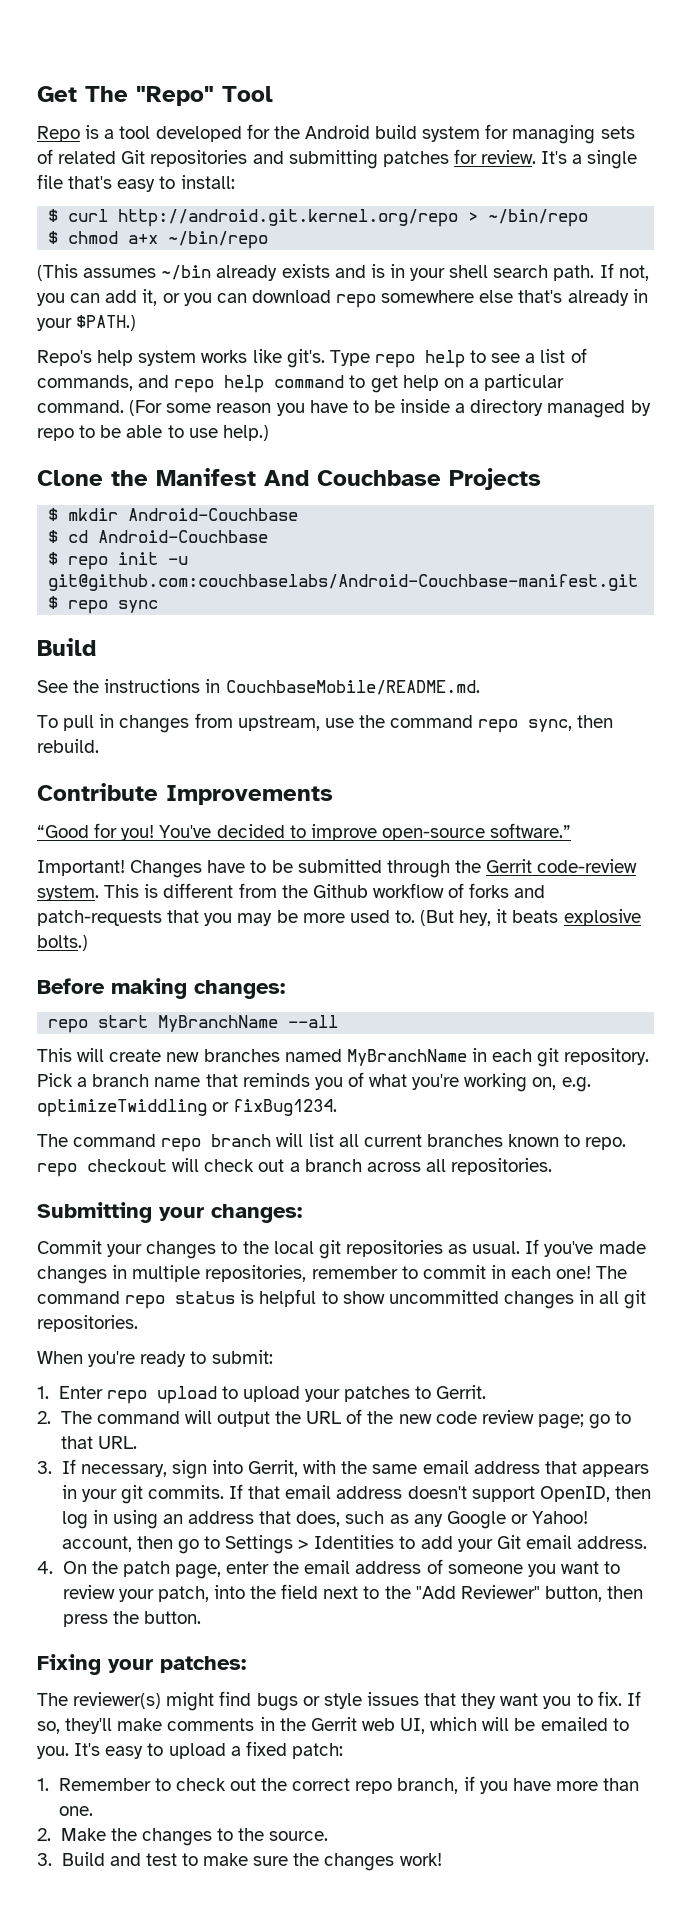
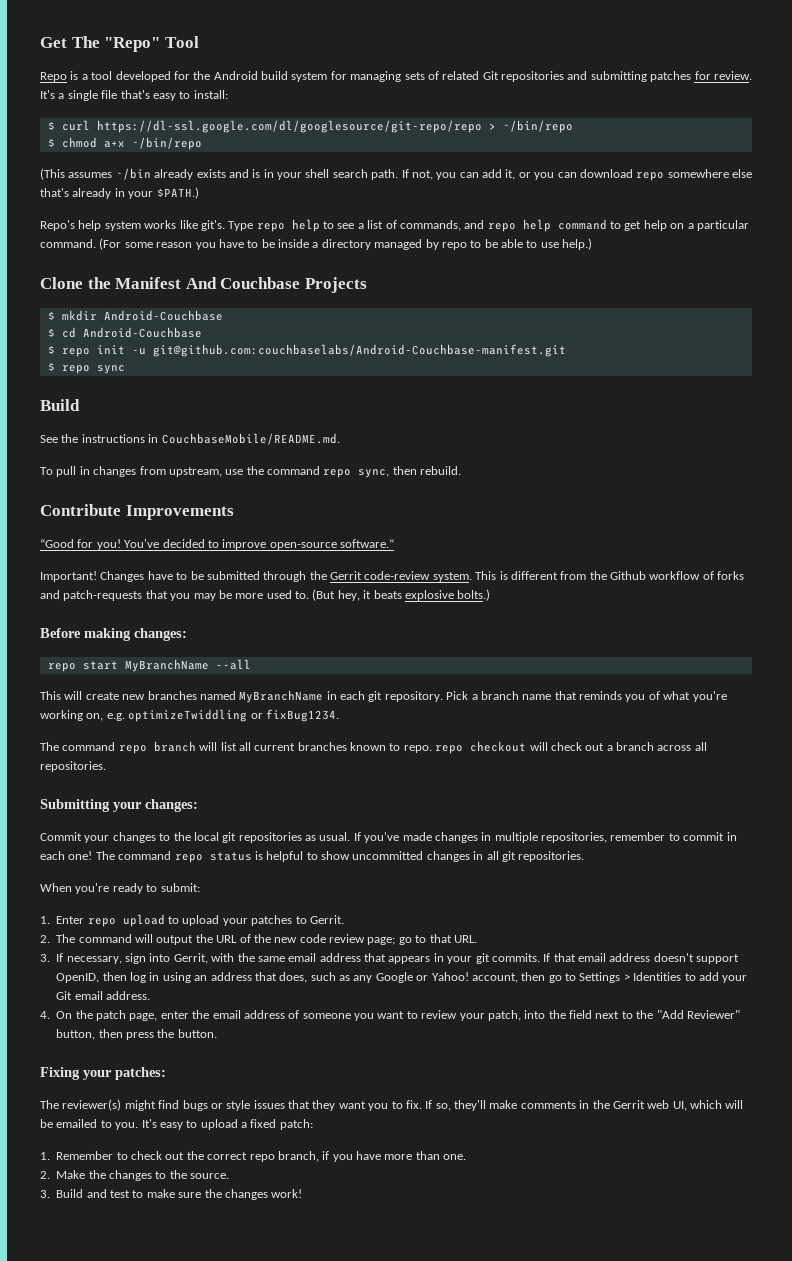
- $ curl http://android.git.kernel.org/repo > ~/bin/repo
+ $ curl https://dl-ssl.google.com/dl/googlesource/git-repo/repo > ~/bin/repo

